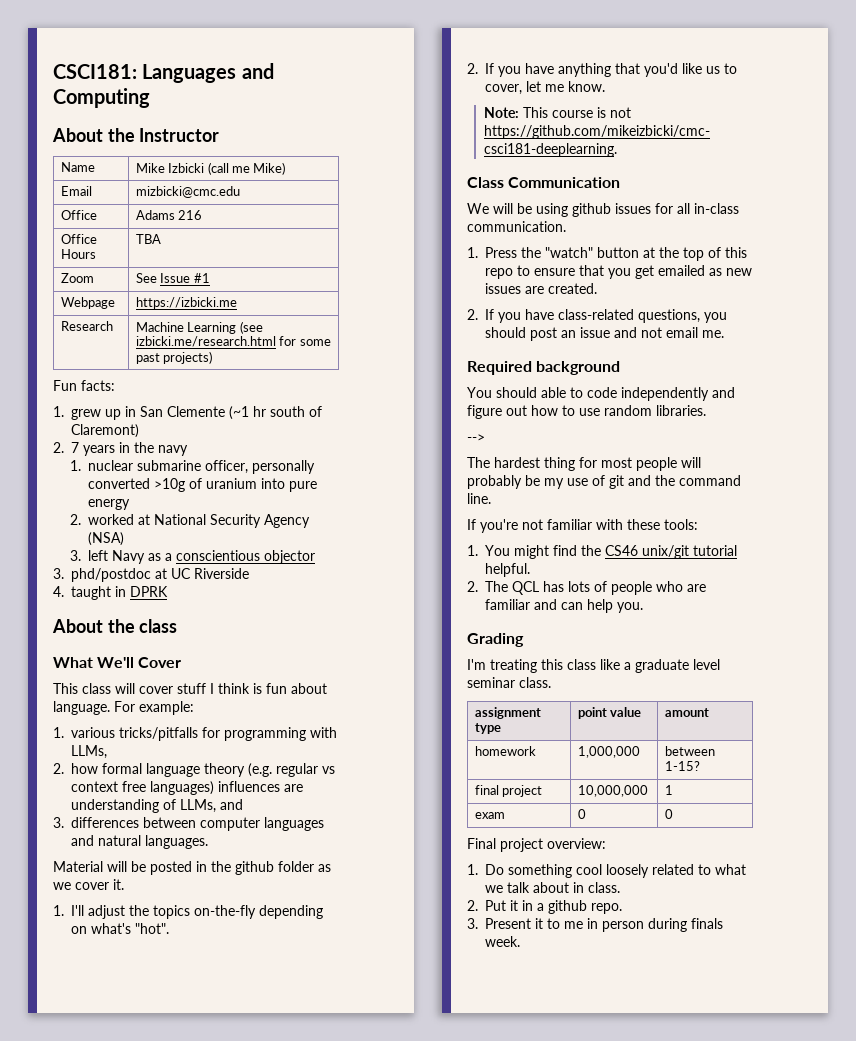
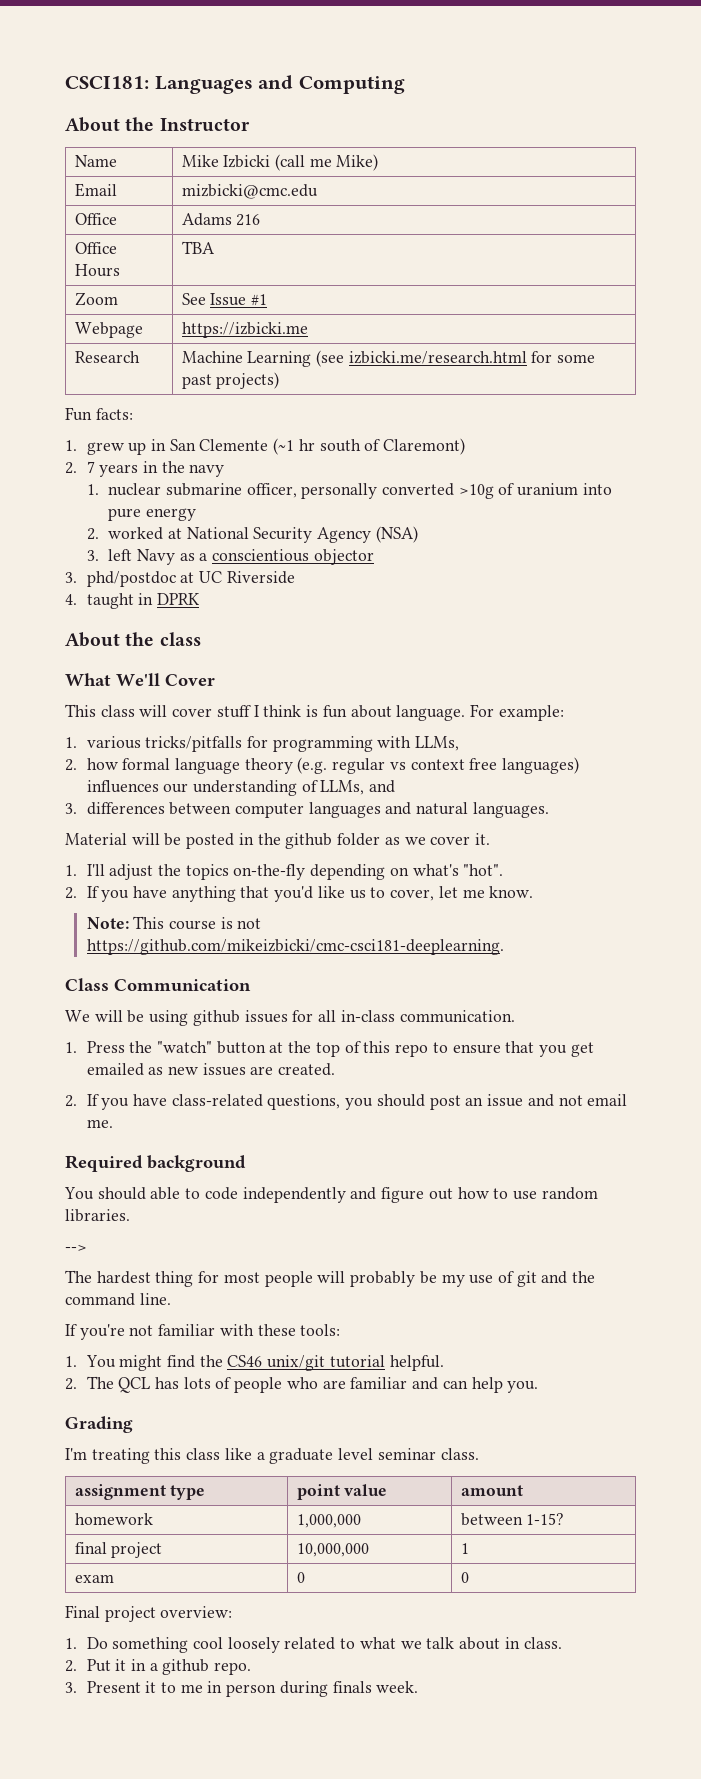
- 2. how formal language theory (e.g. regular vs context free languages) influences are understanding of LLMs, and
+ 2. how formal language theory (e.g. regular vs context free languages) influences our understanding of LLMs, and

